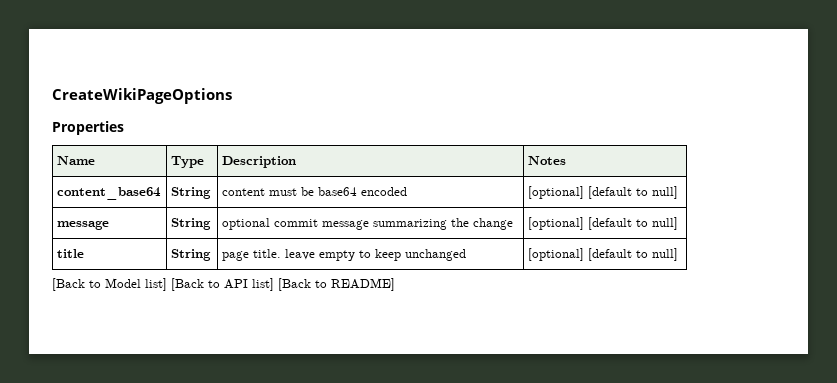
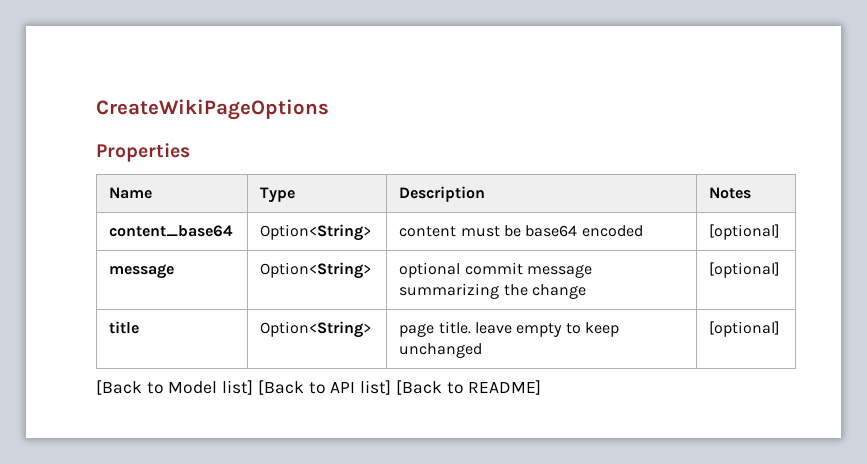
- content_base64 | String | content must be base64 encoded | [optional] [default to null]
+ content_base64 | Option<String> | content must be base64 encoded | [optional]
- message | String | optional commit message summarizing the change | [optional] [default to null]
+ message | Option<String> | optional commit message summarizing the change | [optional]
- title | String | page title. leave empty to keep unchanged | [optional] [default to null]
+ title | Option<String> | page title. leave empty to keep unchanged | [optional]

